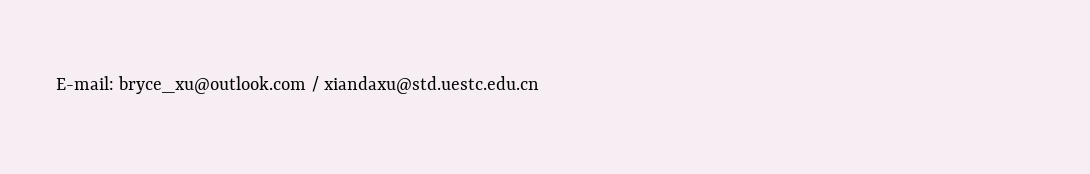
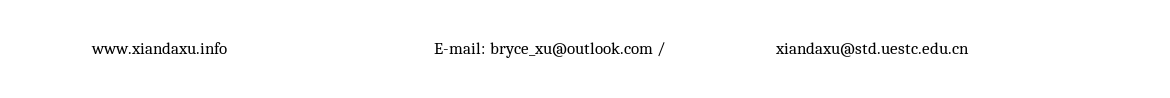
+ www.xiandaxu.info

